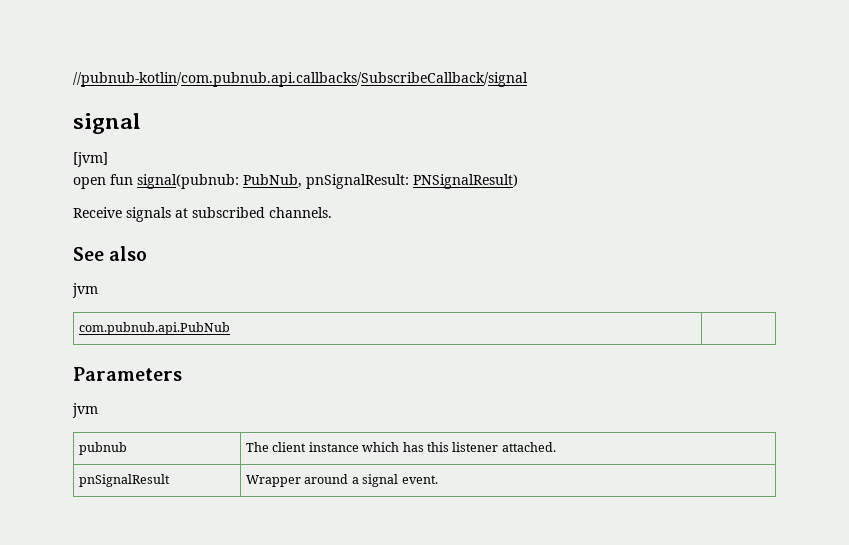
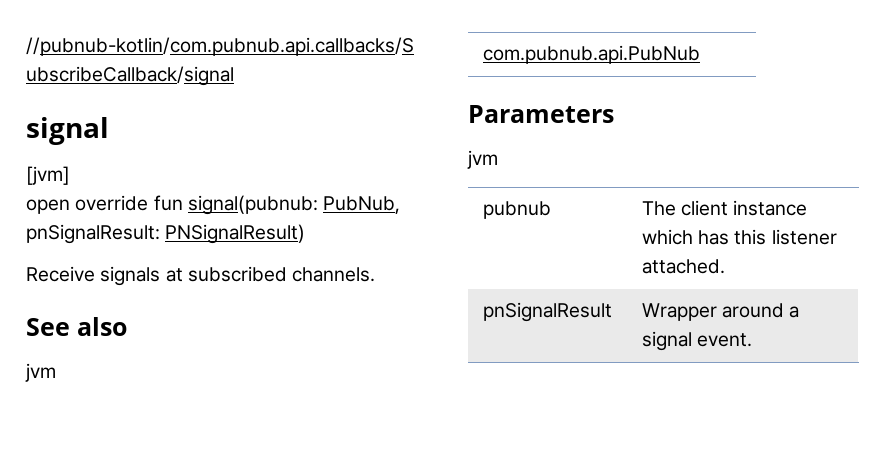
- open fun signal(pubnub: PubNub, pnSignalResult: PNSignalResult)
+ open override fun signal(pubnub: PubNub, pnSignalResult: PNSignalResult)

